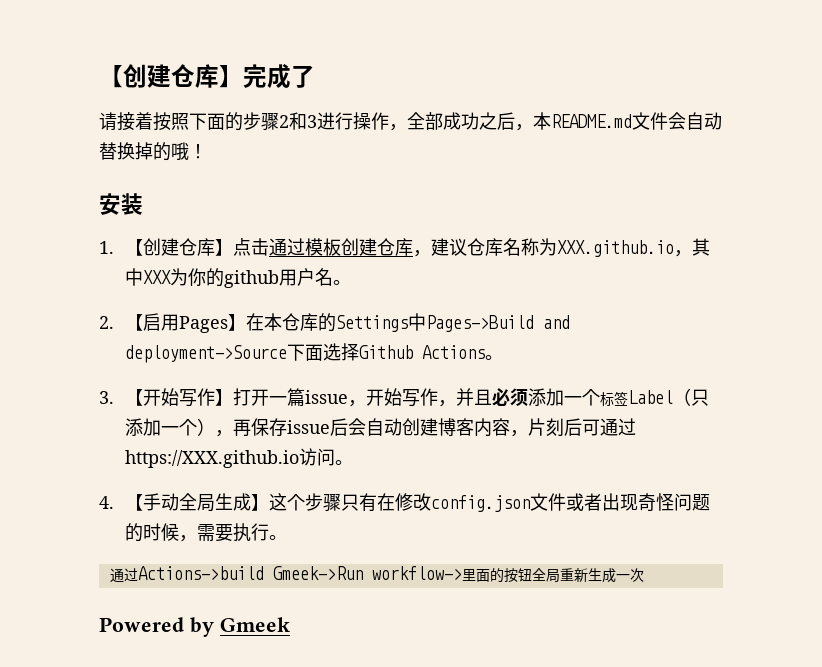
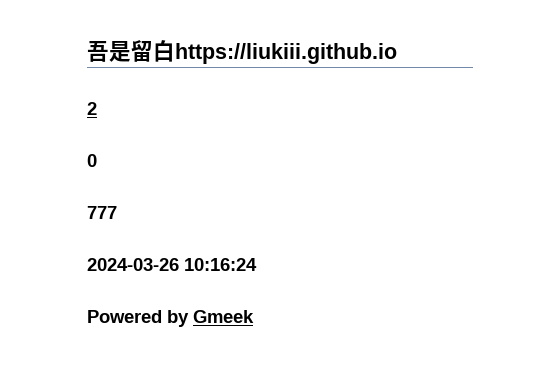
- 【创建仓库】完成了
- 请接着按照下面的步骤2和3进行操作，全部成功之后，本README.md文件会自动替换掉的哦！
- 安装
- 1.【创建仓库】点击通过模板创建仓库，建议仓库名称为XXX.github.io，其中XXX为你的github用户名。
- 2.【启用Pages】在本仓库的Settings中Pages->Build and deployment->Source下面选择Github Actions。
- 3.【开始写作】打开一篇issue，开始写作，并且必须添加一个标签Label（只添加一个），再保存issue后会自动创建博客内容，片刻后可通过https://XXX.github.io访问。
- 4.【手动全局生成】这个步骤只有在修改config.json文件或者出现奇怪问题的时候，需要执行。
- 通过Actions->build Gmeek->Run workflow->里面的按钮全局重新生成一次
+ 吾是留白https://liukiii.github.io
+ 2
+ 0
+ 777
+ 2024-03-26 10:16:24

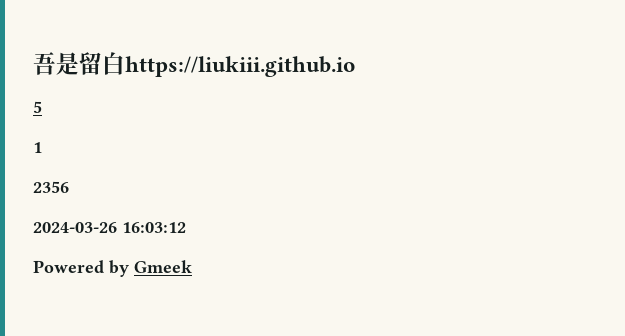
- 2
- 0
- 777
+ 5
+ 1
+ 2356
- 2024-03-26 10:16:24
+ 2024-03-26 16:03:12

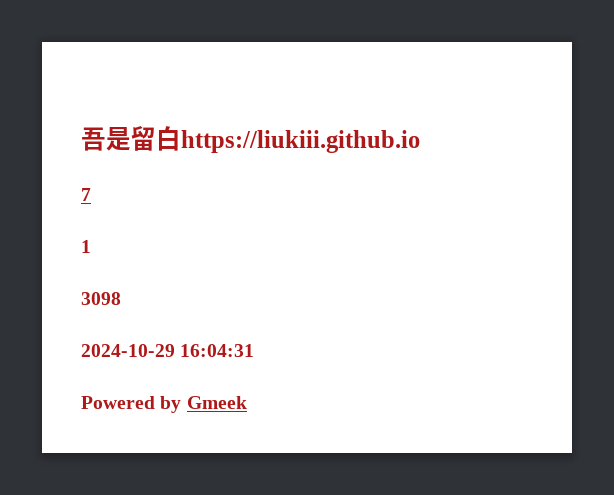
- 5
+ 7
- 2356
- 2024-03-26 16:03:12
+ 3098
+ 2024-10-29 16:04:31

